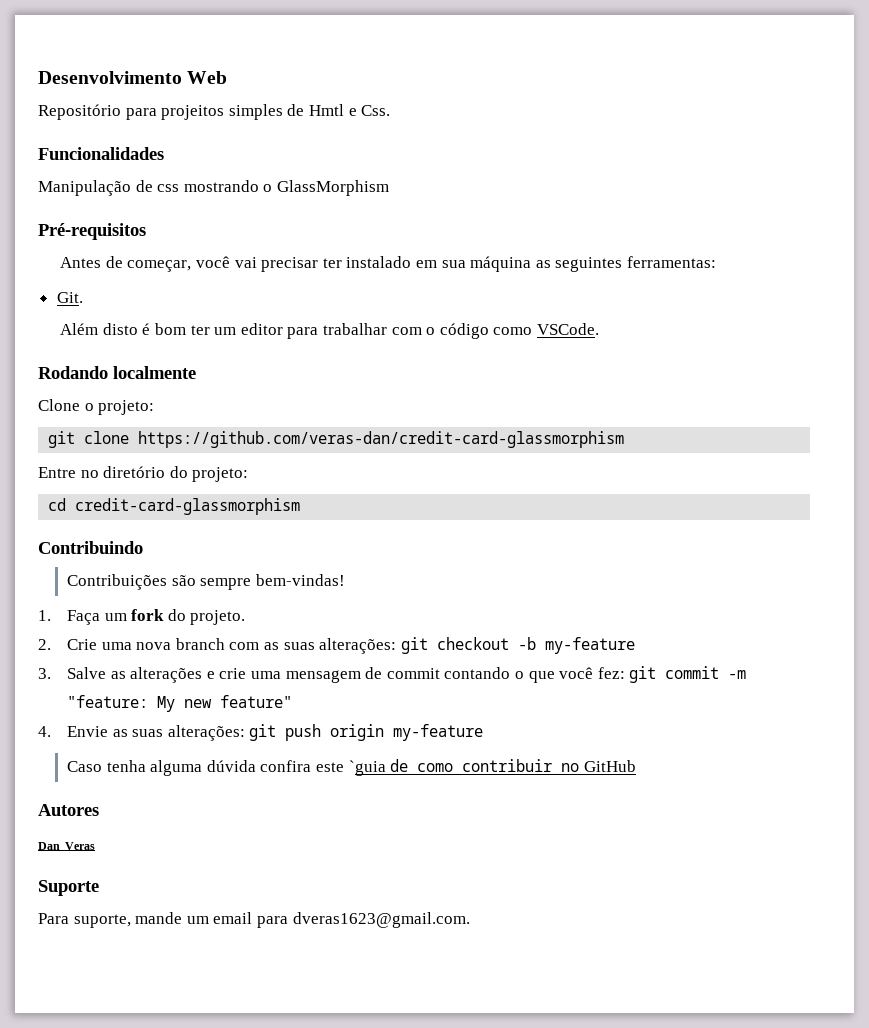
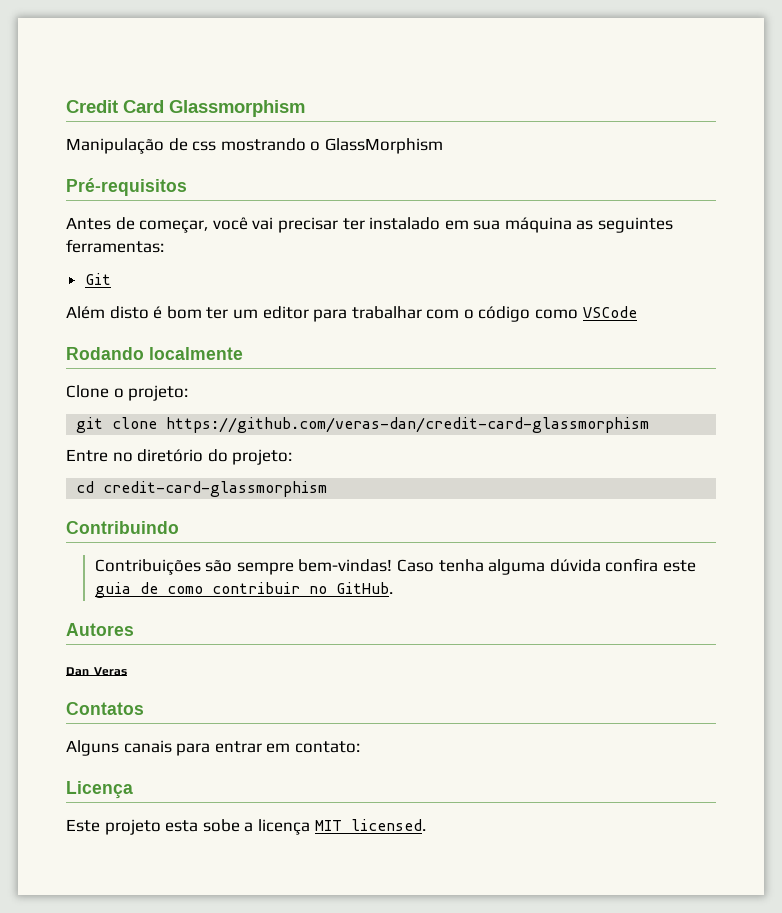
- Desenvolvimento Web
- Repositório para projeitos simples de Hmtl e Css.
- Funcionalidades
+ Credit Card Glassmorphism
- Git.
+ Git
- Além disto é bom ter um editor para trabalhar com o código como VSCode.
+ Além disto é bom ter um editor para trabalhar com o código como VSCode
- Contribuições são sempre bem-vindas!
- 1. Faça um fork do projeto.
- 2. Crie uma nova branch com as suas alterações: git checkout -b my-feature
- 3. Salve as alterações e crie uma mensagem de commit contando o que você fez: git commit -m "feature: My new feature"
- 4. Envie as suas alterações: git push origin my-feature
- Caso tenha alguma dúvida confira este `guia de como contribuir no GitHub
+ Contribuições são sempre bem-vindas! Caso tenha alguma dúvida confira este guia de como contribuir no GitHub.
- Suporte
- Para suporte, mande um email para dveras1623@gmail.com.
+ Contatos
+ Alguns canais para entrar em contato:
+ Licença
+ Este projeto esta sobe a licença MIT licensed.

